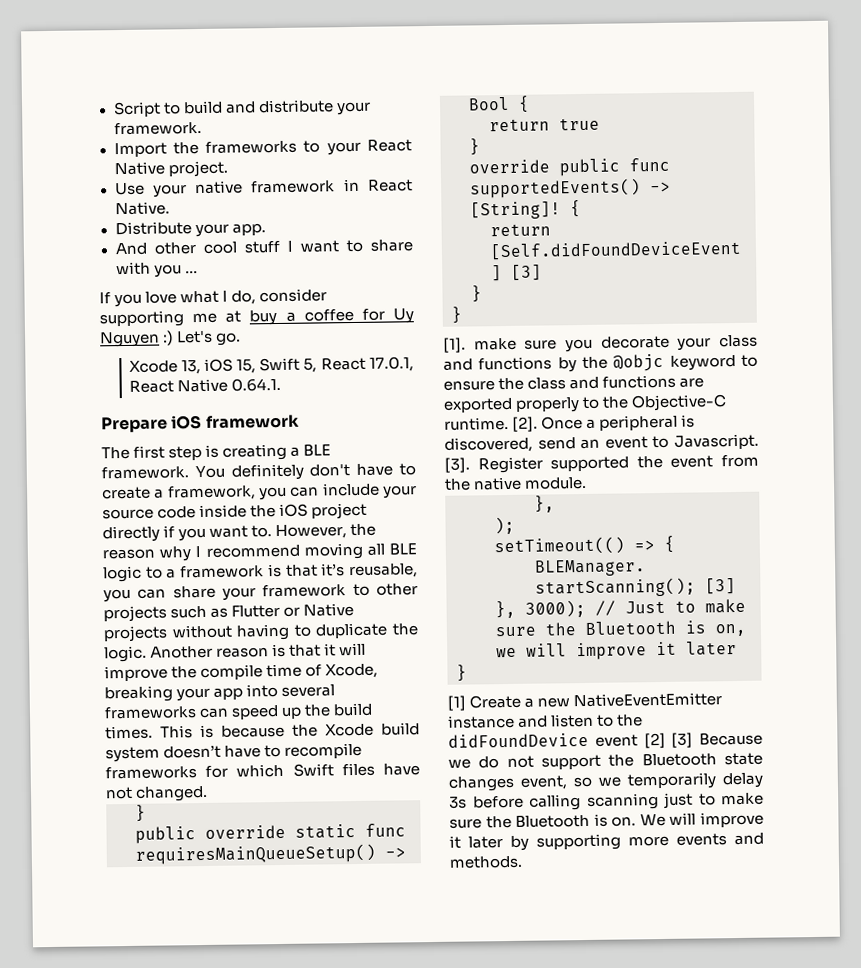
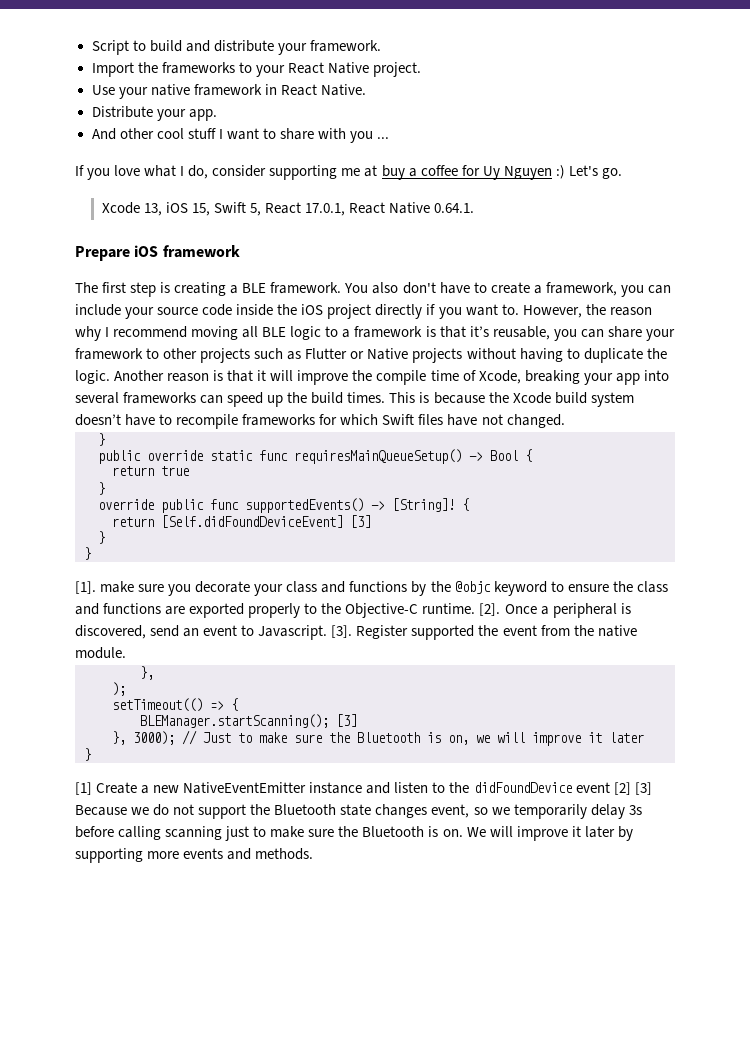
- You definitely don't have to create a framework, you can include your source code inside the iOS project directly if you want to.
+ You also don't have to create a framework, you can include your source code inside the iOS project directly if you want to.

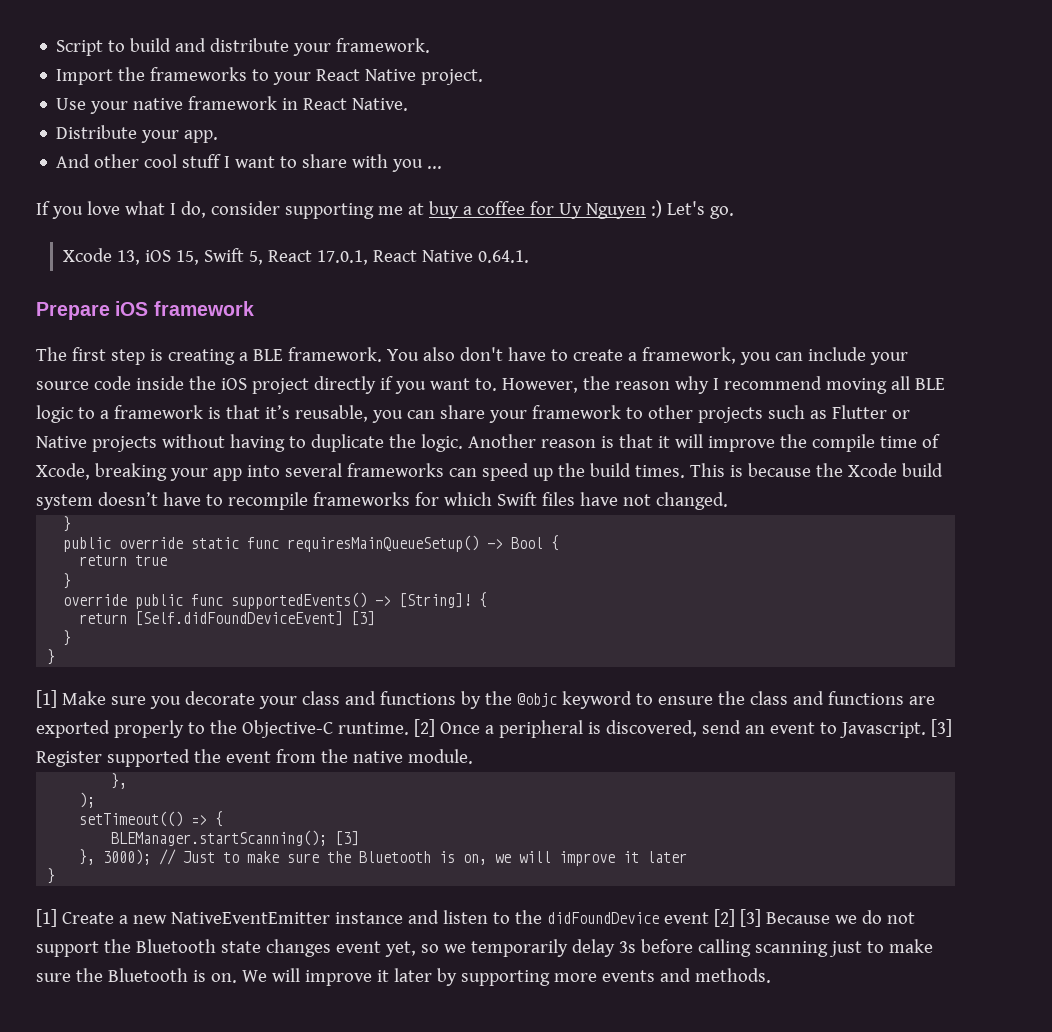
- [1]. make sure you decorate your class and functions by the @objc keyword to ensure the class and functions are exported properly to the Objective-C runtime.
+ [1] Make sure you decorate your class and functions by the @objc keyword to ensure the class and functions are exported properly to the Objective-C runtime.
- [2]. Once a peripheral is discovered, send an event to Javascript.
+ [2] Once a peripheral is discovered, send an event to Javascript.
- [3]. Register supported the event from the native module.
+ [3] Register supported the event from the native module.
- [1] Create a new NativeEventEmitter instance and listen to the didFoundDevice event [2] [3] Because we do not support the Bluetooth state changes event, so we temporarily delay 3s before calling scanning just to make sure the Bluetooth is on.
+ [1] Create a new NativeEventEmitter instance and listen to the didFoundDevice event [2] [3] Because we do not support the Bluetooth state changes event yet, so we temporarily delay 3s before calling scanning just to make sure the Bluetooth is on.

